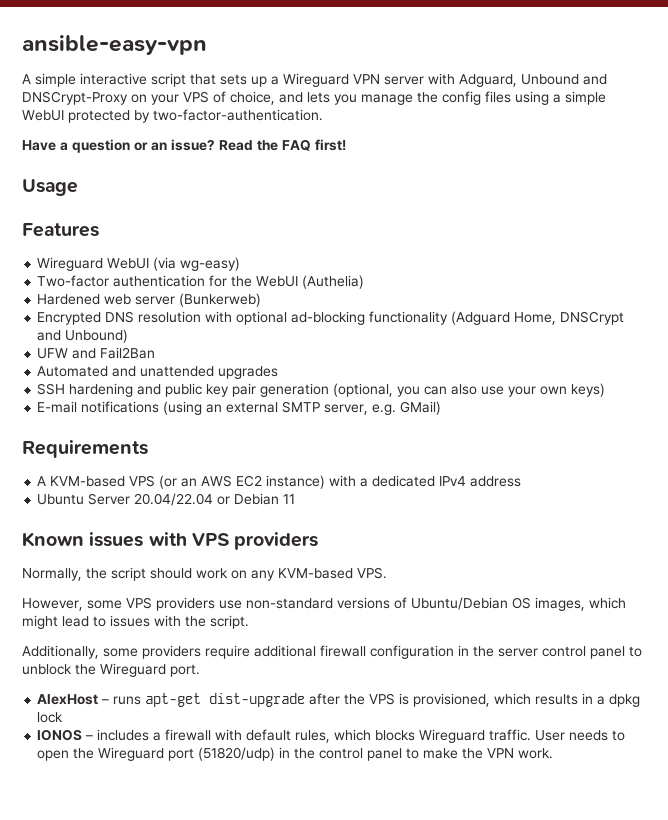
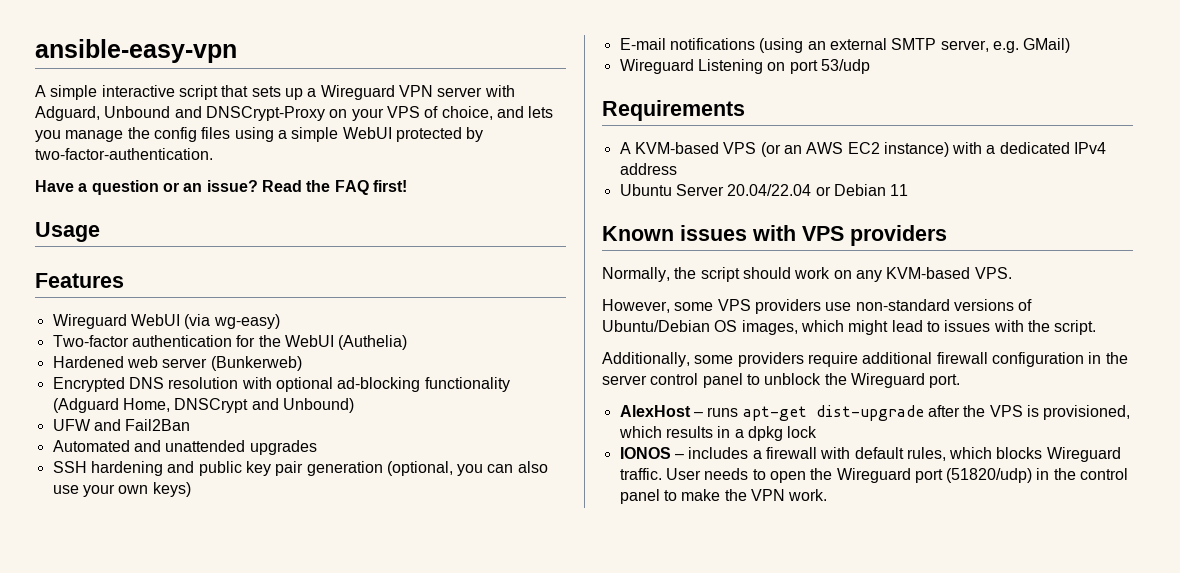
+ Wireguard Listening on port 53/udp

